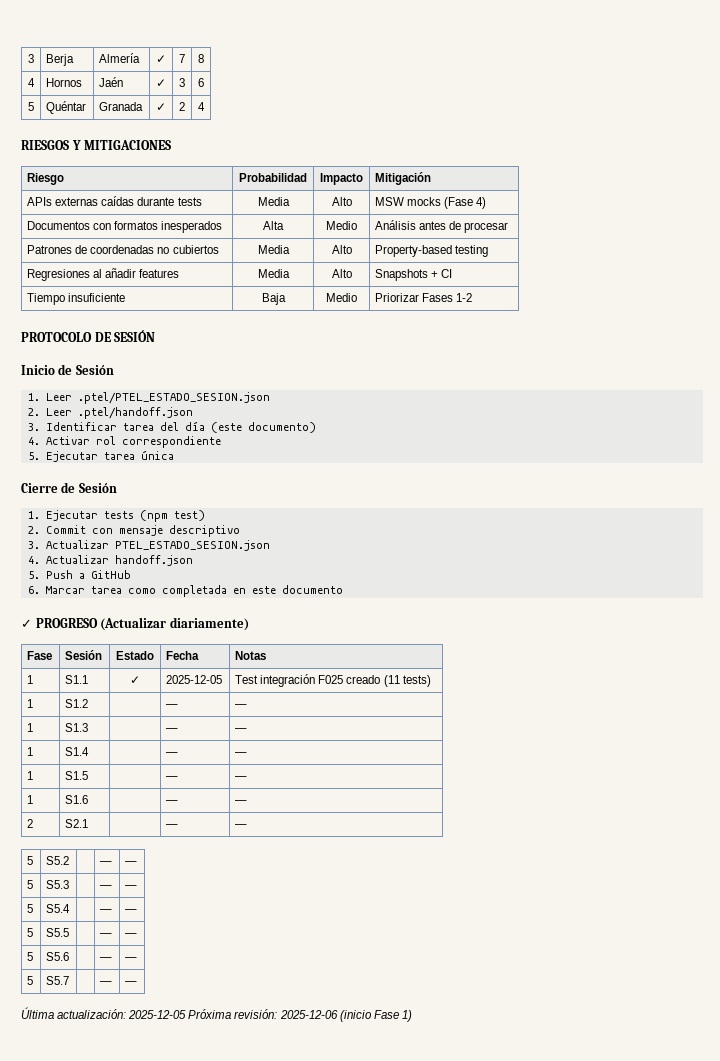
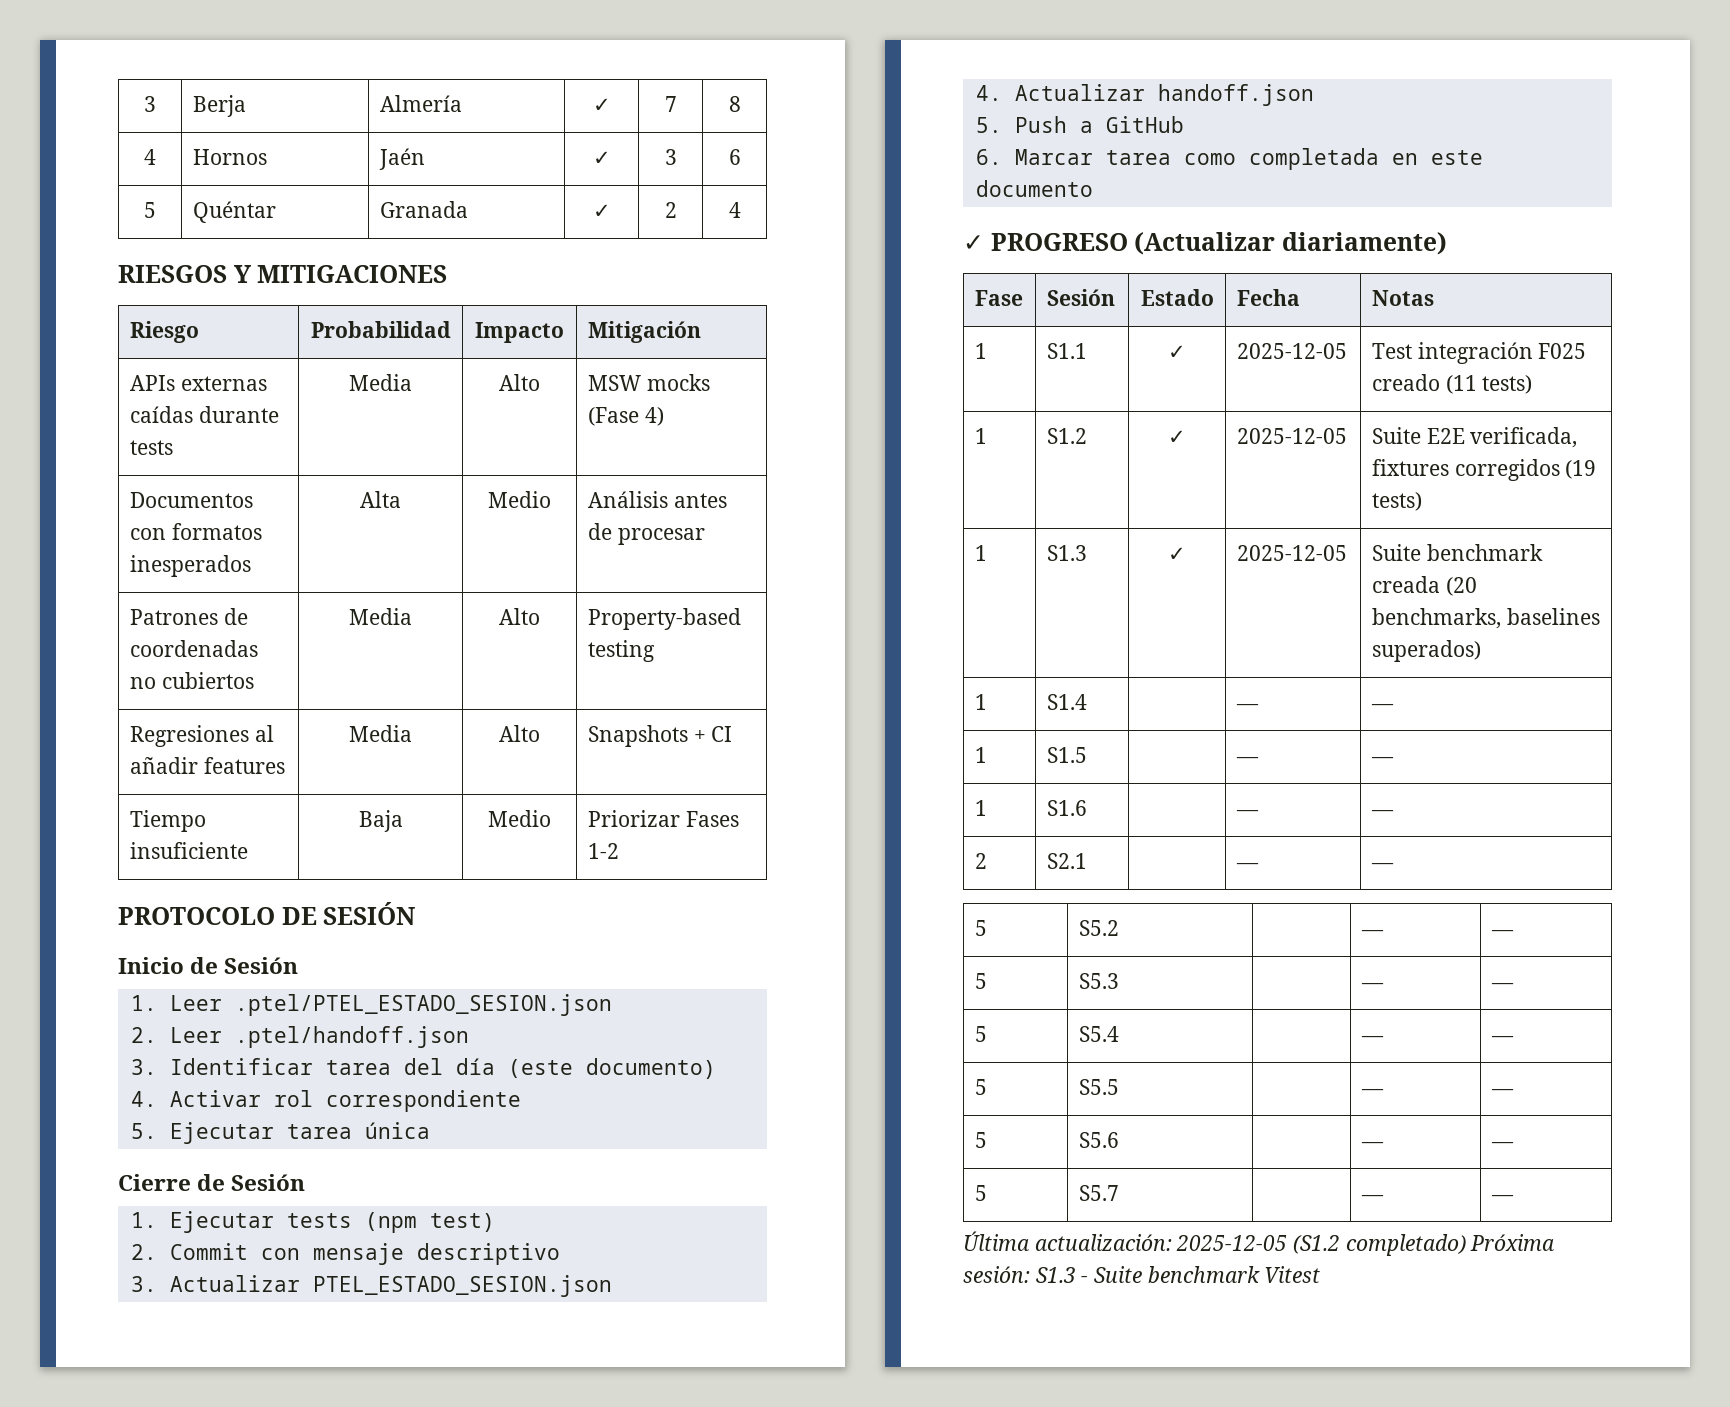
- 1 | S1.2 | | — | —
- 1 | S1.3 | | — | —
+ 1 | S1.2 | ✓ | 2025-12-05 | Suite E2E verificada, fixtures corregidos (19 tests)
+ 1 | S1.3 | ✓ | 2025-12-05 | Suite benchmark creada (20 benchmarks, baselines superados)
- Última actualización: 2025-12-05 Próxima revisión: 2025-12-06 (inicio Fase 1)
+ Última actualización: 2025-12-05 (S1.2 completado) Próxima sesión: S1.3 - Suite benchmark Vitest

